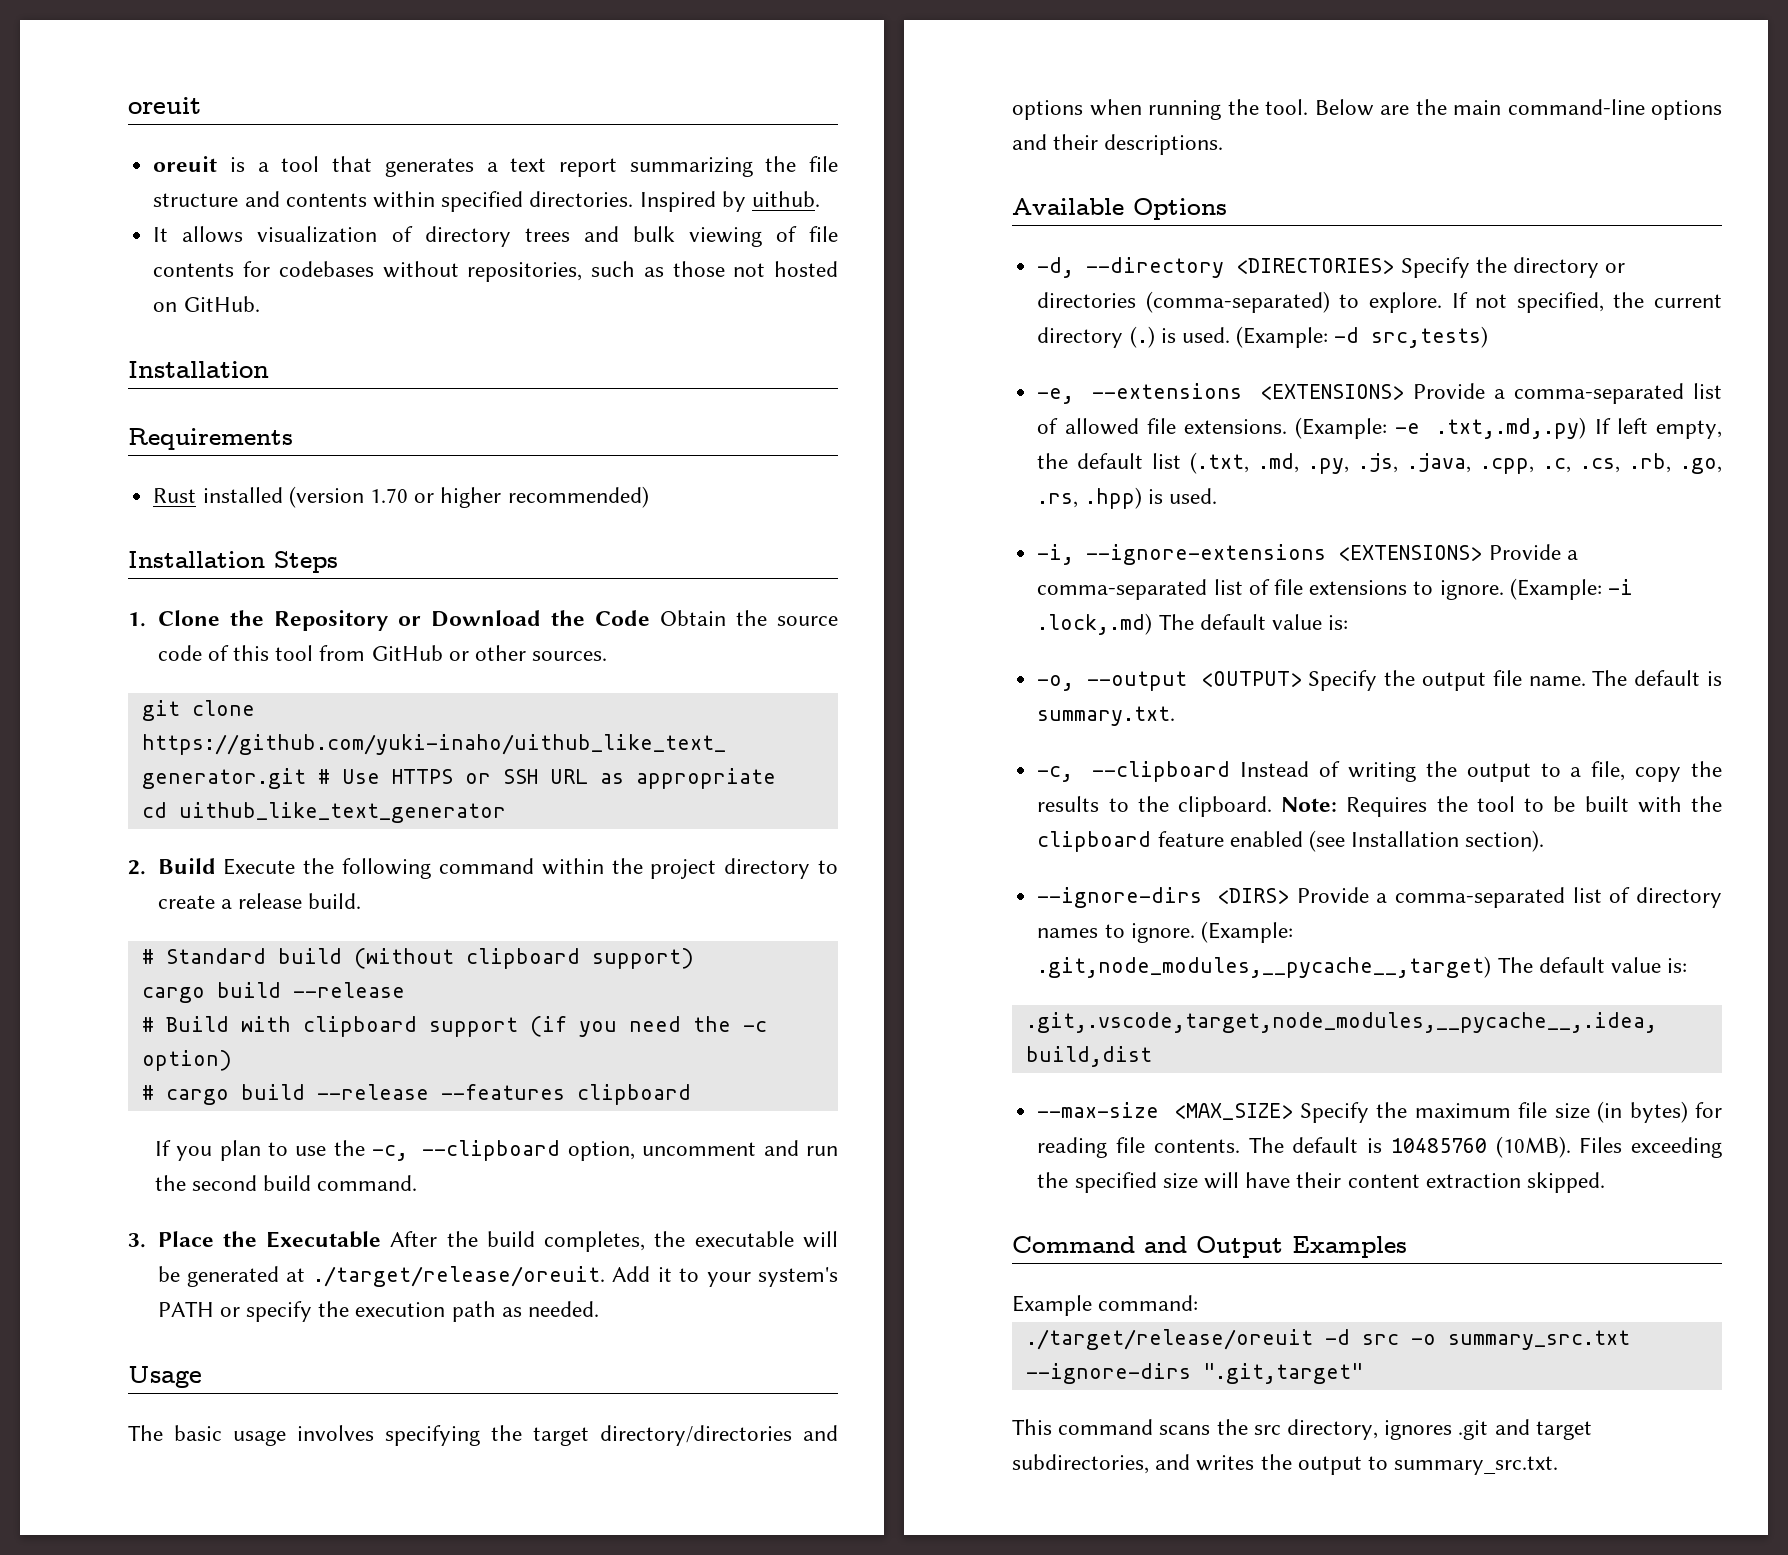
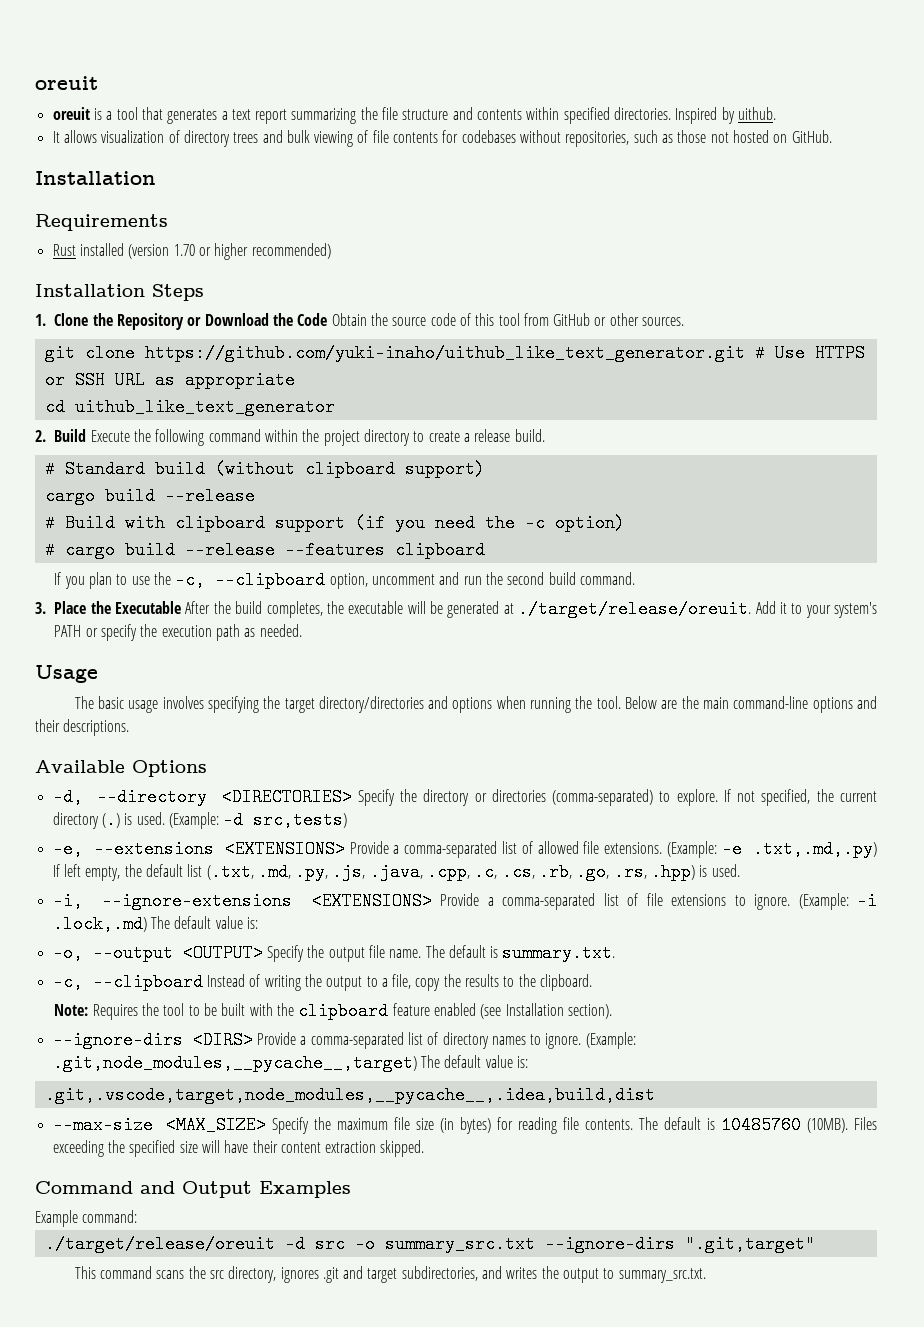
- -c, --clipboard Instead of writing the output to a file, copy the results to the clipboard. Note: Requires the tool to be built with the clipboard feature enabled (see Installation section).
+ -c, --clipboard Instead of writing the output to a file, copy the results to the clipboard.
+ Note: Requires the tool to be built with the clipboard feature enabled (see Installation section).

